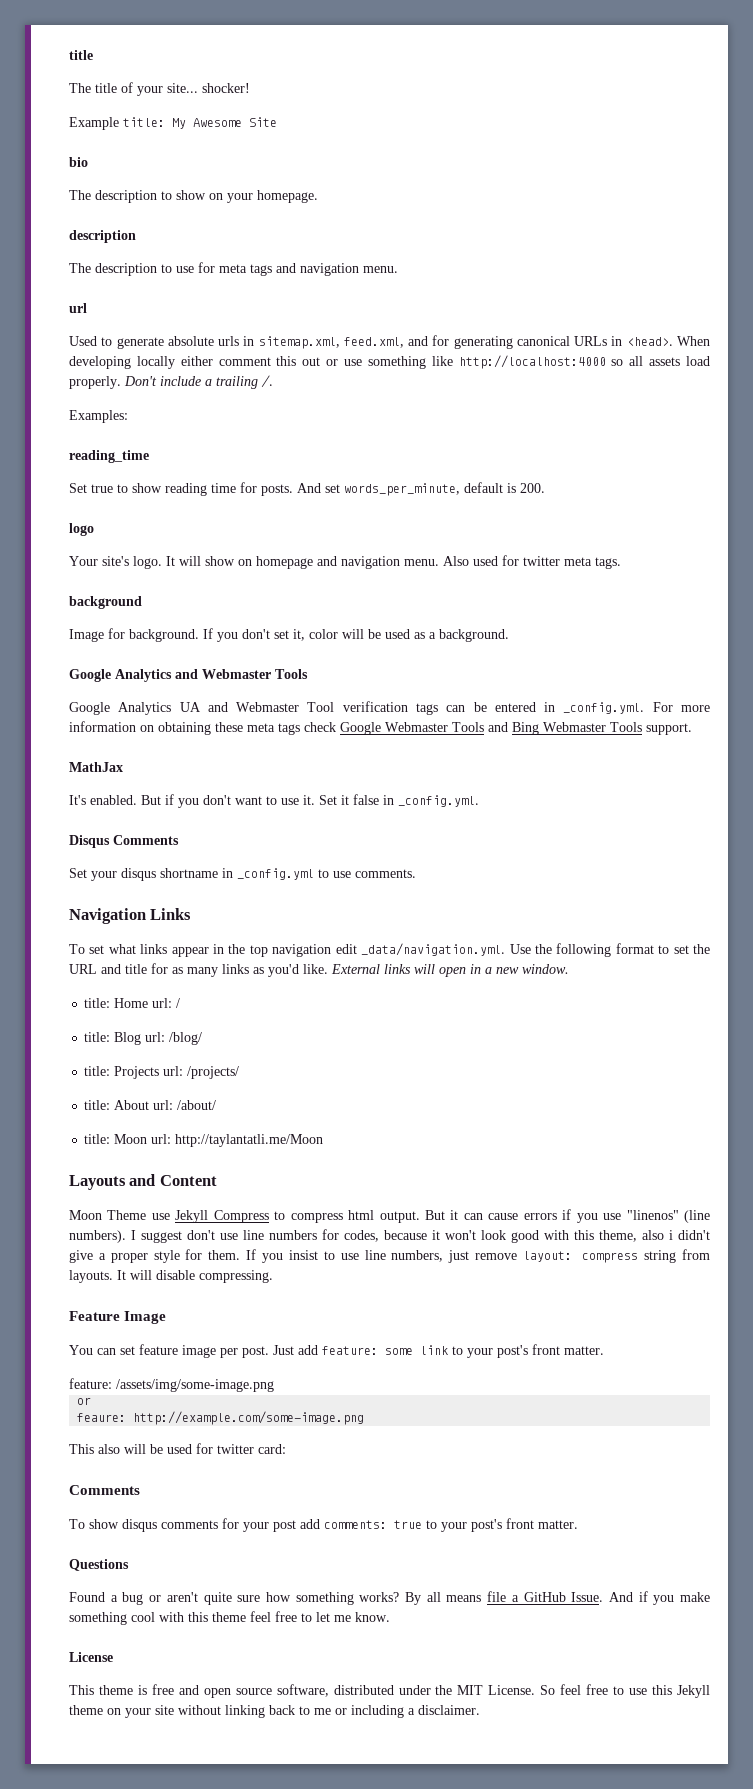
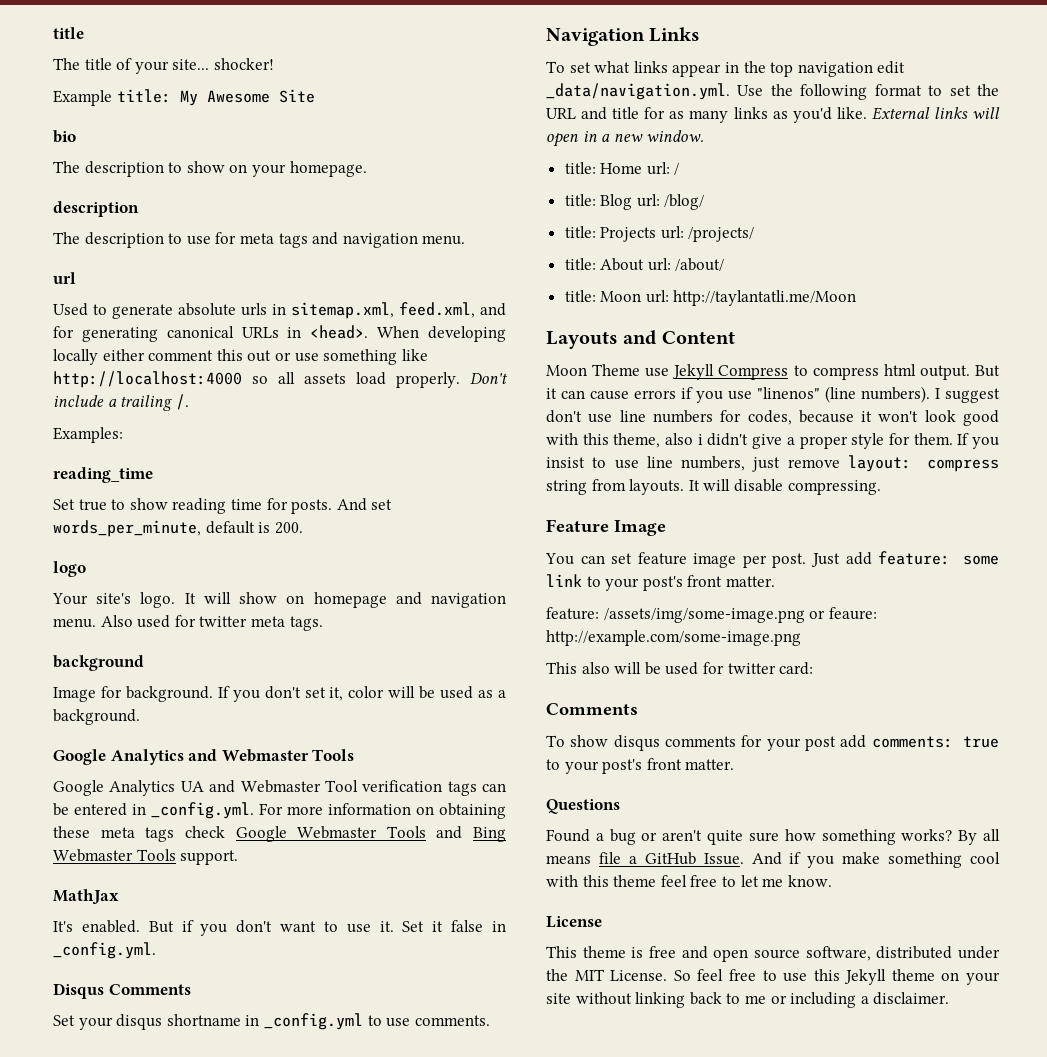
- feature: /assets/img/some-image.png
- or
- feaure: http://example.com/some-image.png
+ feature: /assets/img/some-image.png or feaure: http://example.com/some-image.png

